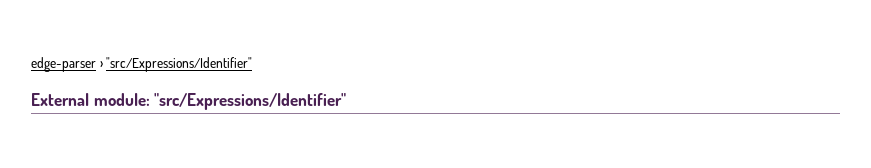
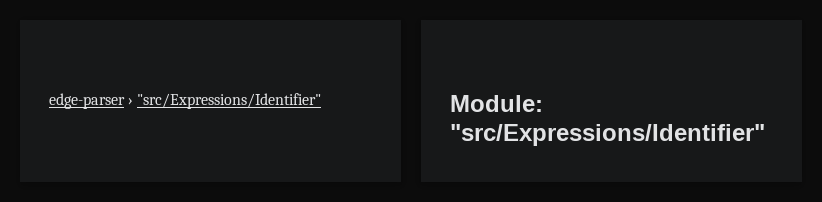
- External module: "src/Expressions/Identifier"
+ Module: "src/Expressions/Identifier"

